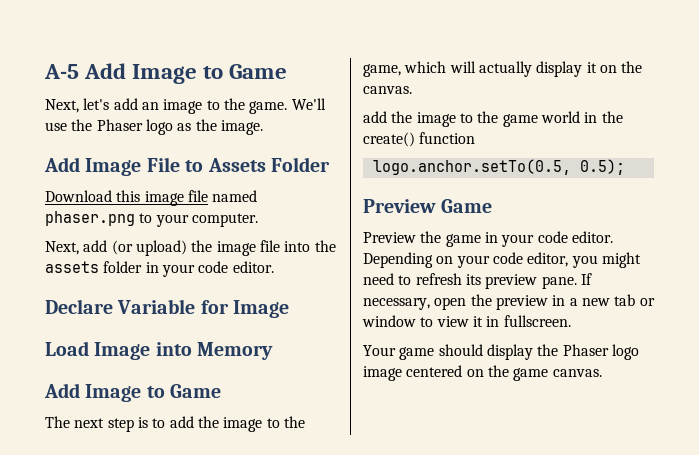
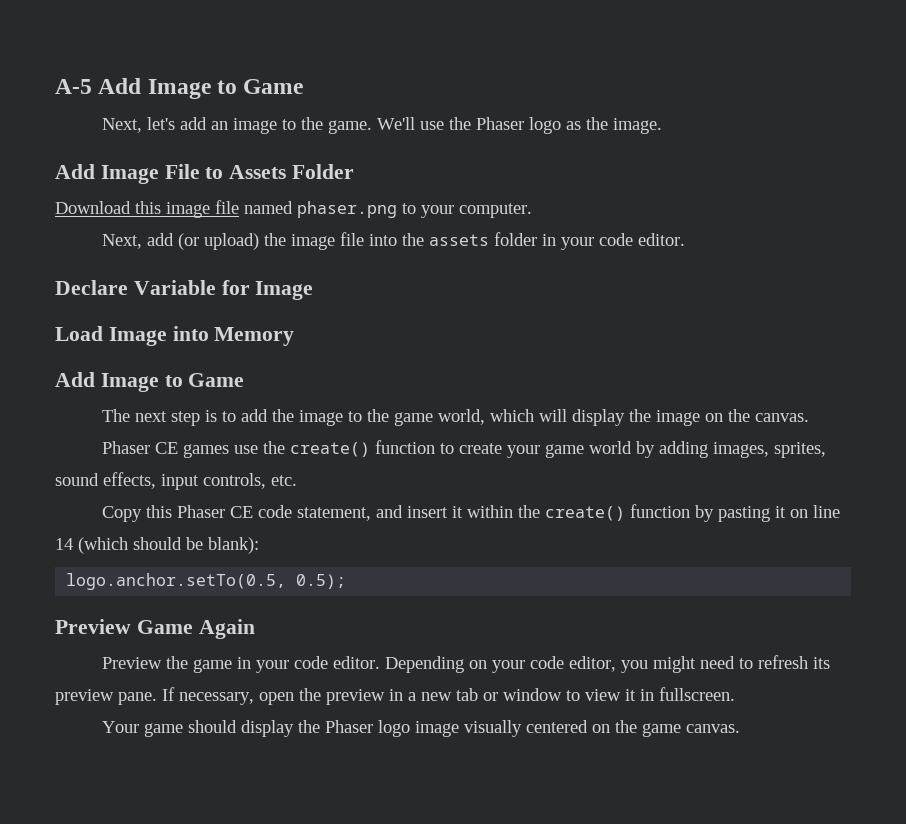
- The next step is to add the image to the game, which will actually display it on the canvas.
- add the image to the game world in the create() function
+ The next step is to add the image to the game world, which will display the image on the canvas.
+ Phaser CE games use the create() function to create your game world by adding images, sprites, sound effects, input controls, etc.
+ Copy this Phaser CE code statement, and insert it within the create() function by pasting it on line 14 (which should be blank):
- Preview Game
+ Preview Game Again
- Your game should display the Phaser logo image centered on the game canvas.
+ Your game should display the Phaser logo image visually centered on the game canvas.

